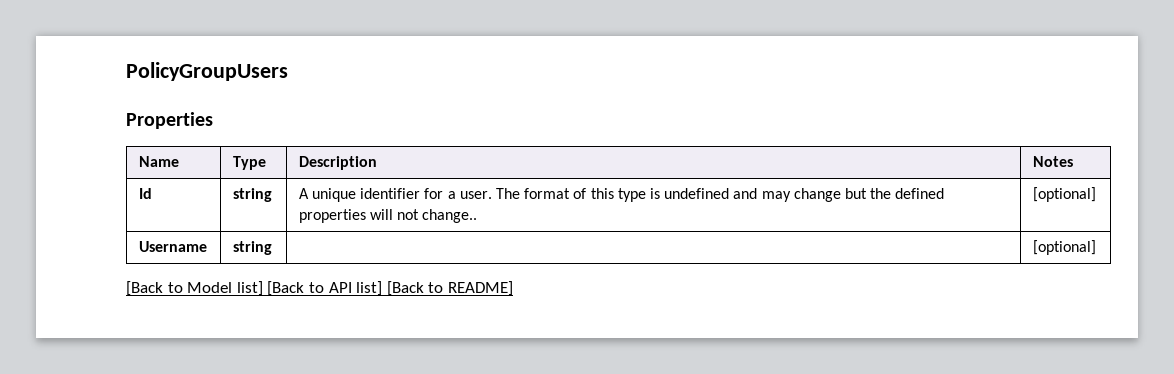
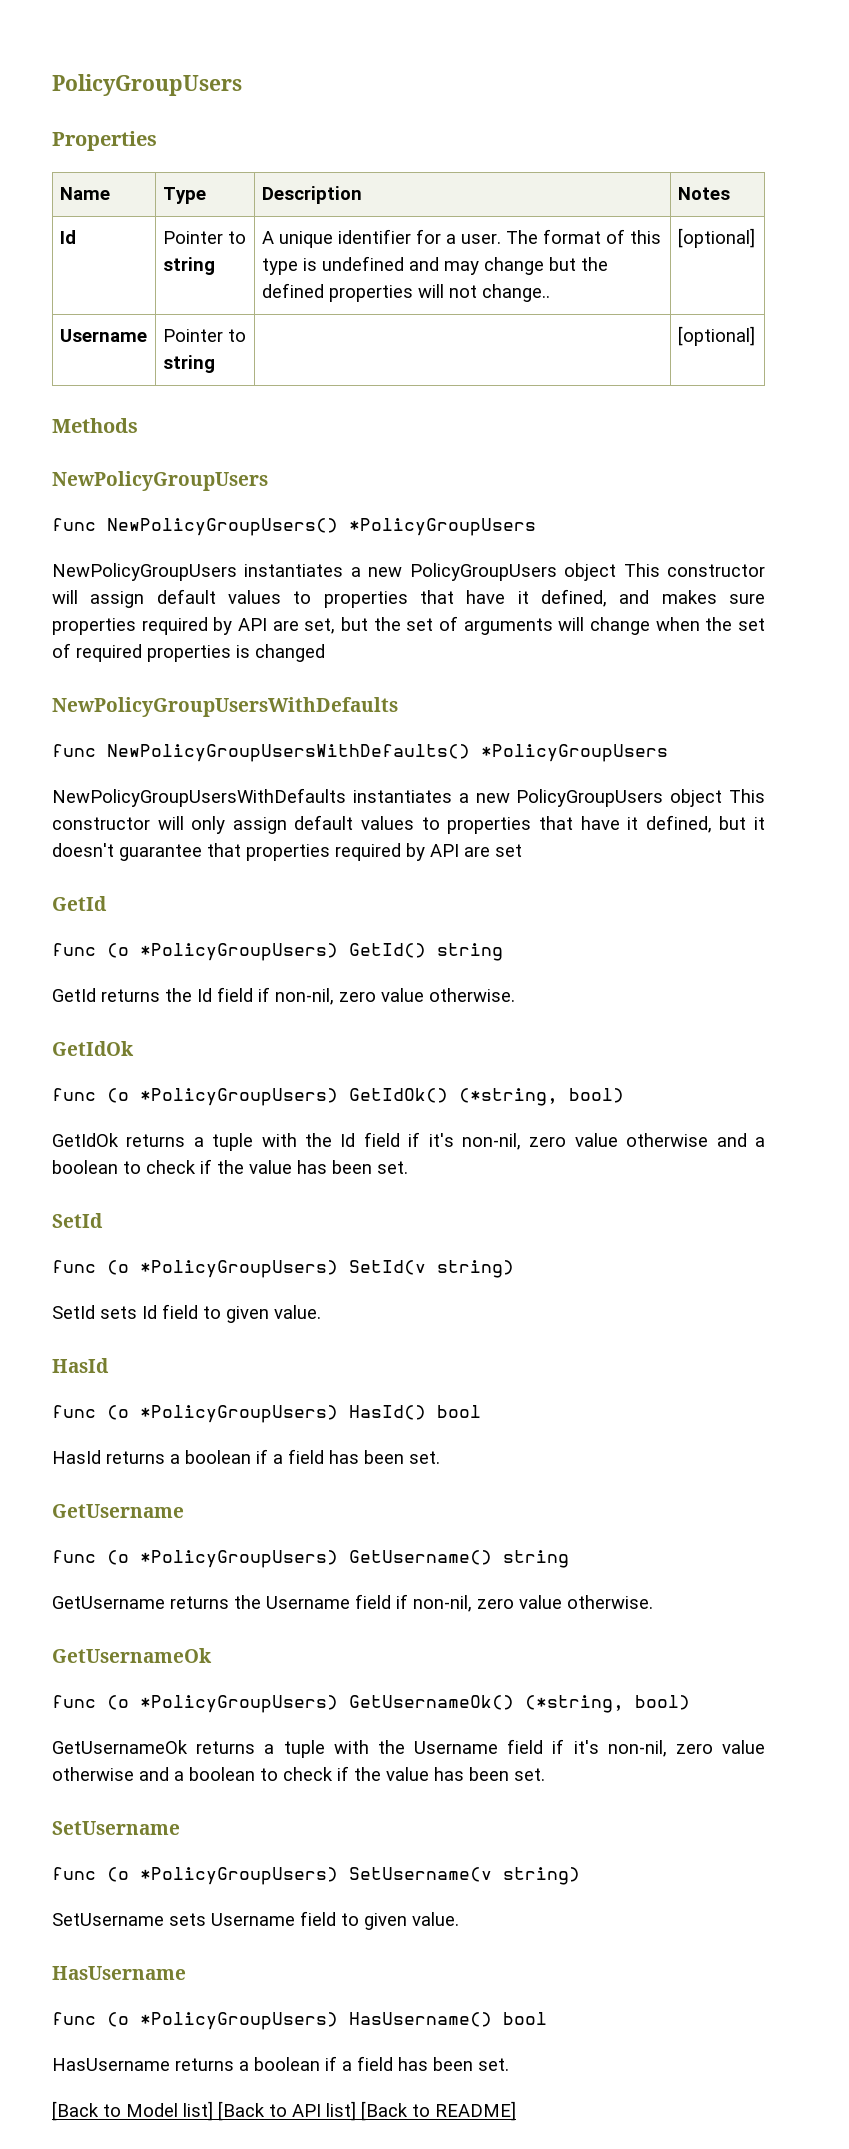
- Id | string | A unique identifier for a user. The format of this type is undefined and may change but the defined properties will not change.. | [optional]
+ Id | Pointer to string | A unique identifier for a user. The format of this type is undefined and may change but the defined properties will not change.. | [optional]
- Username | string | | [optional]
+ Username | Pointer to string | | [optional]
+ Methods
+ NewPolicyGroupUsers
+ func NewPolicyGroupUsers() *PolicyGroupUsers
+ NewPolicyGroupUsers instantiates a new PolicyGroupUsers object This constructor will assign default values to properties that have it defined, and makes sure properties required by API are set, but the set of arguments will change when the set of required properties is changed
+ NewPolicyGroupUsersWithDefaults
+ func NewPolicyGroupUsersWithDefaults() *PolicyGroupUsers
+ NewPolicyGroupUsersWithDefaults instantiates a new PolicyGroupUsers object This constructor will only assign default values to properties that have it defined, but it doesn't guarantee that properties required by API are set
+ GetId
+ func (o *PolicyGroupUsers) GetId() string
+ GetId returns the Id field if non-nil, zero value otherwise.
+ GetIdOk
+ func (o *PolicyGroupUsers) GetIdOk() (*string, bool)
+ GetIdOk returns a tuple with the Id field if it's non-nil, zero value otherwise and a boolean to check if the value has been set.
+ SetId
+ func (o *PolicyGroupUsers) SetId(v string)
+ SetId sets Id field to given value.
+ HasId
+ func (o *PolicyGroupUsers) HasId() bool
+ HasId returns a boolean if a field has been set.
+ GetUsername
+ func (o *PolicyGroupUsers) GetUsername() string
+ GetUsername returns the Username field if non-nil, zero value otherwise.
+ GetUsernameOk
+ func (o *PolicyGroupUsers) GetUsernameOk() (*string, bool)
+ GetUsernameOk returns a tuple with the Username field if it's non-nil, zero value otherwise and a boolean to check if the value has been set.
+ SetUsername
+ func (o *PolicyGroupUsers) SetUsername(v string)
+ SetUsername sets Username field to given value.
+ HasUsername
+ func (o *PolicyGroupUsers) HasUsername() bool
+ HasUsername returns a boolean if a field has been set.

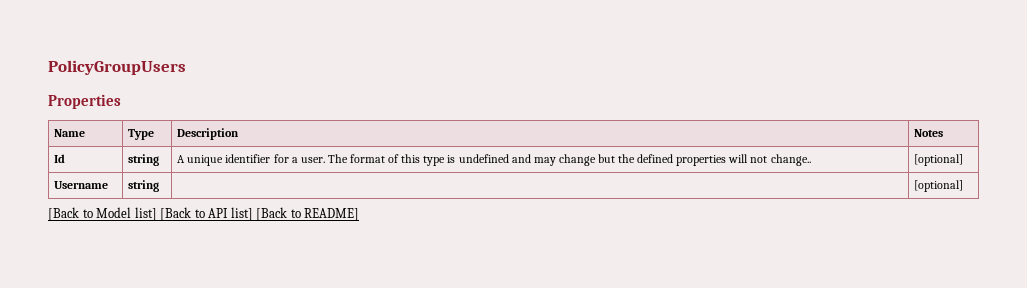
- Id | Pointer to string | A unique identifier for a user. The format of this type is undefined and may change but the defined properties will not change.. | [optional]
+ Id | string | A unique identifier for a user. The format of this type is undefined and may change but the defined properties will not change.. | [optional]
- Username | Pointer to string | | [optional]
+ Username | string | | [optional]
- Methods
- NewPolicyGroupUsers
- func NewPolicyGroupUsers() *PolicyGroupUsers
- NewPolicyGroupUsers instantiates a new PolicyGroupUsers object This constructor will assign default values to properties that have it defined, and makes sure properties required by API are set, but the set of arguments will change when the set of required properties is changed
- NewPolicyGroupUsersWithDefaults
- func NewPolicyGroupUsersWithDefaults() *PolicyGroupUsers
- NewPolicyGroupUsersWithDefaults instantiates a new PolicyGroupUsers object This constructor will only assign default values to properties that have it defined, but it doesn't guarantee that properties required by API are set
- GetId
- func (o *PolicyGroupUsers) GetId() string
- GetId returns the Id field if non-nil, zero value otherwise.
- GetIdOk
- func (o *PolicyGroupUsers) GetIdOk() (*string, bool)
- GetIdOk returns a tuple with the Id field if it's non-nil, zero value otherwise and a boolean to check if the value has been set.
- SetId
- func (o *PolicyGroupUsers) SetId(v string)
- SetId sets Id field to given value.
- HasId
- func (o *PolicyGroupUsers) HasId() bool
- HasId returns a boolean if a field has been set.
- GetUsername
- func (o *PolicyGroupUsers) GetUsername() string
- GetUsername returns the Username field if non-nil, zero value otherwise.
- GetUsernameOk
- func (o *PolicyGroupUsers) GetUsernameOk() (*string, bool)
- GetUsernameOk returns a tuple with the Username field if it's non-nil, zero value otherwise and a boolean to check if the value has been set.
- SetUsername
- func (o *PolicyGroupUsers) SetUsername(v string)
- SetUsername sets Username field to given value.
- HasUsername
- func (o *PolicyGroupUsers) HasUsername() bool
- HasUsername returns a boolean if a field has been set.

